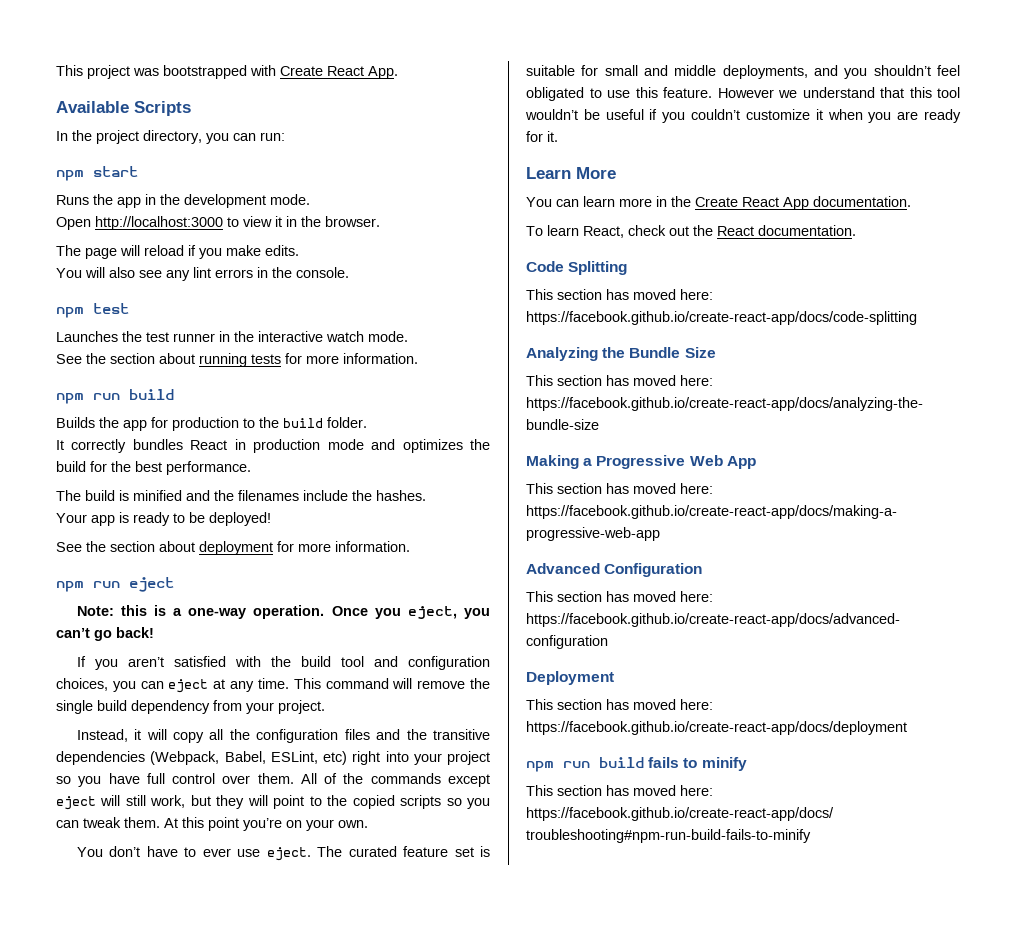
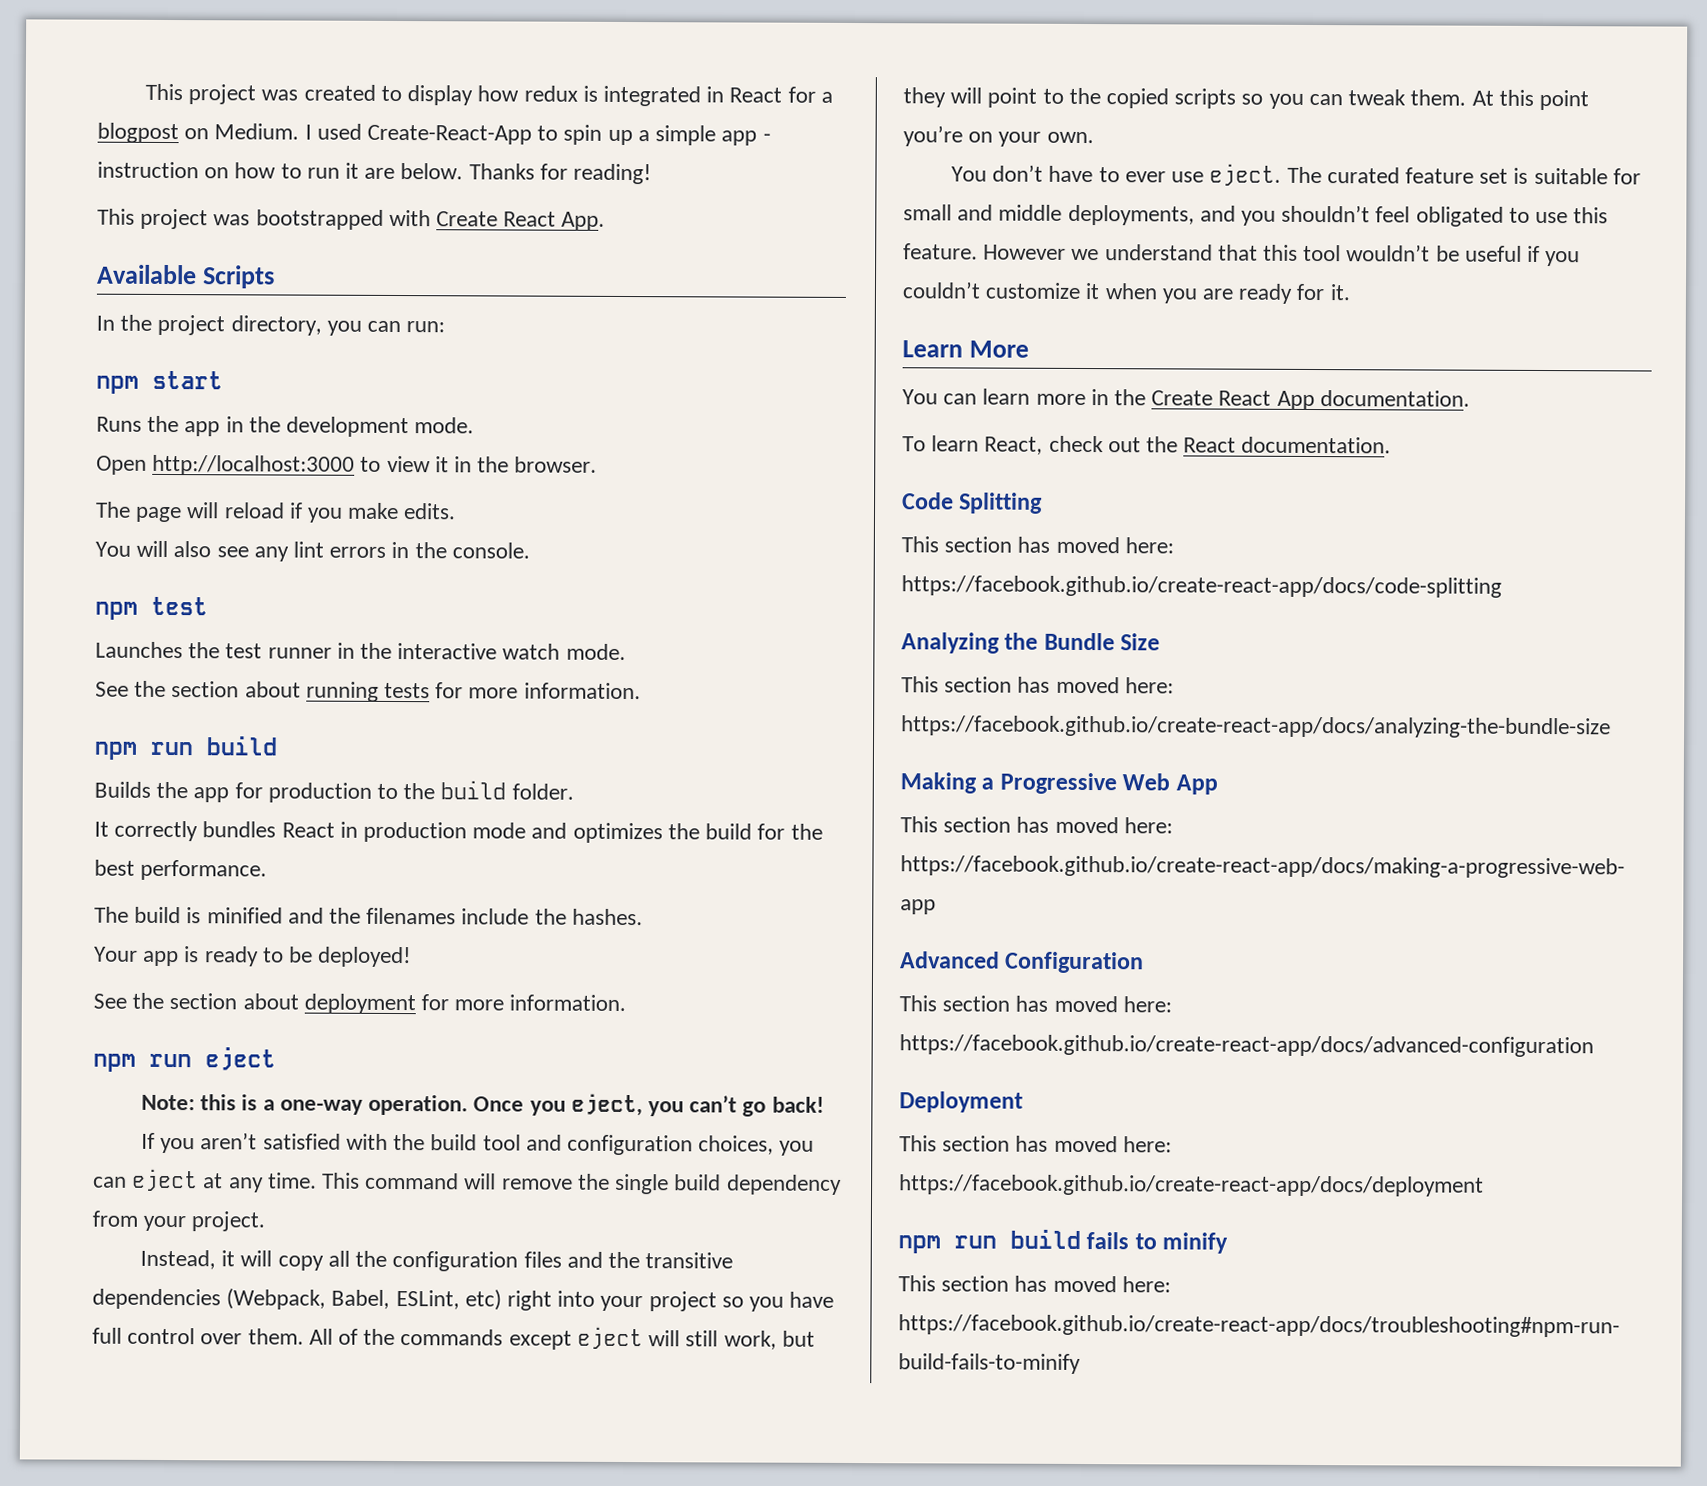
+ This project was created to display how redux is integrated in React for a blogpost on Medium. I used Create-React-App to spin up a simple app - instruction on how to run it are below. Thanks for reading!

